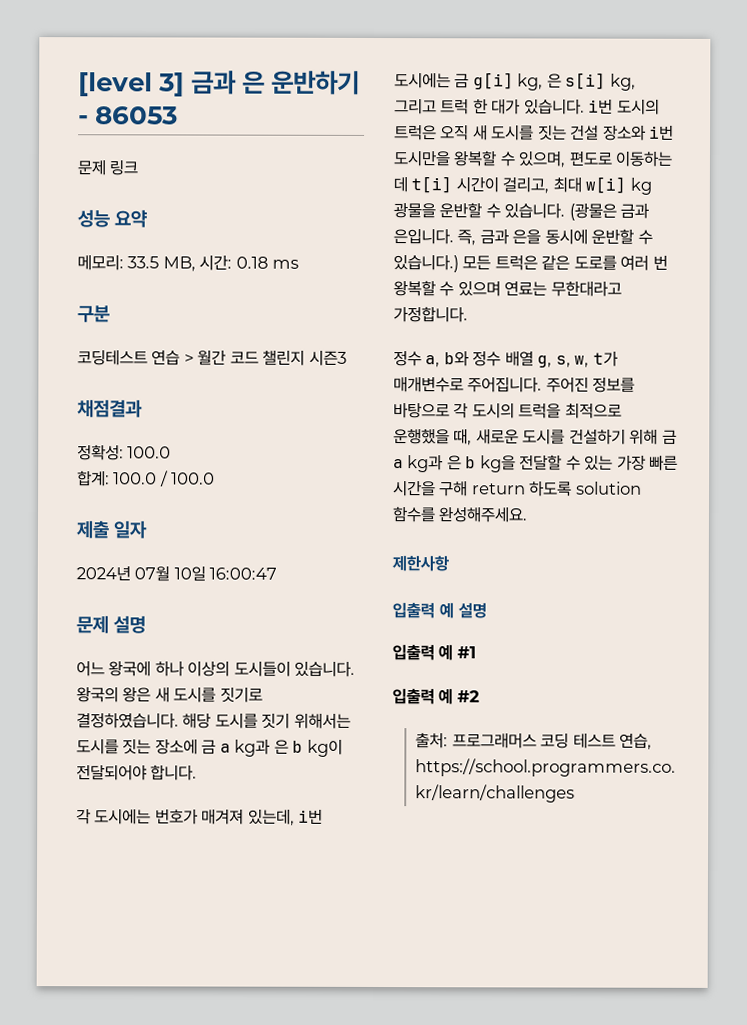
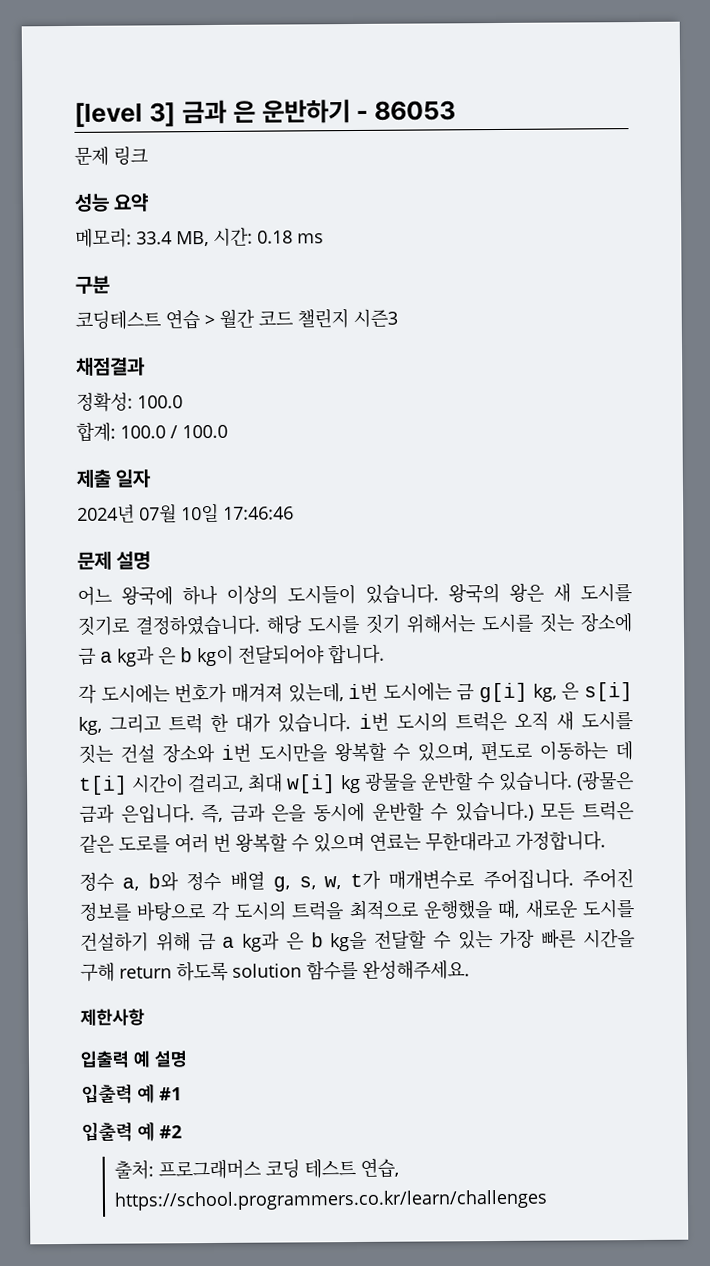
- 메모리: 33.5 MB, 시간: 0.18 ms
+ 메모리: 33.4 MB, 시간: 0.18 ms
- 2024년 07월 10일 16:00:47
+ 2024년 07월 10일 17:46:46

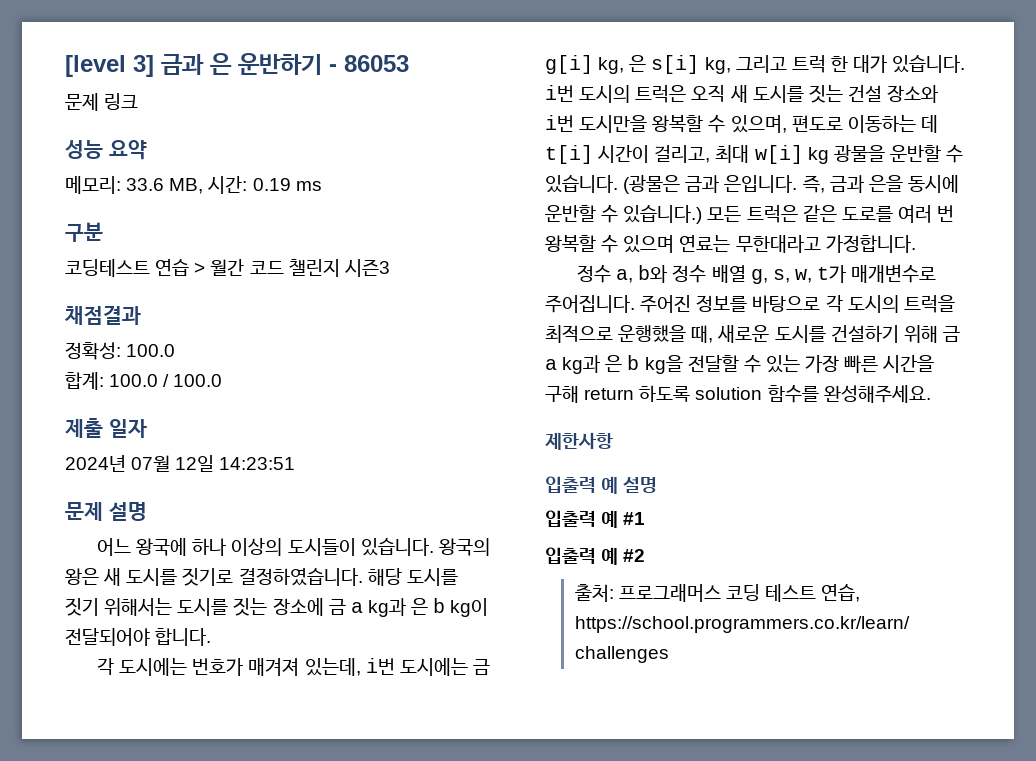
- 메모리: 33.4 MB, 시간: 0.18 ms
+ 메모리: 33.6 MB, 시간: 0.19 ms
- 2024년 07월 10일 17:46:46
+ 2024년 07월 12일 14:23:51

